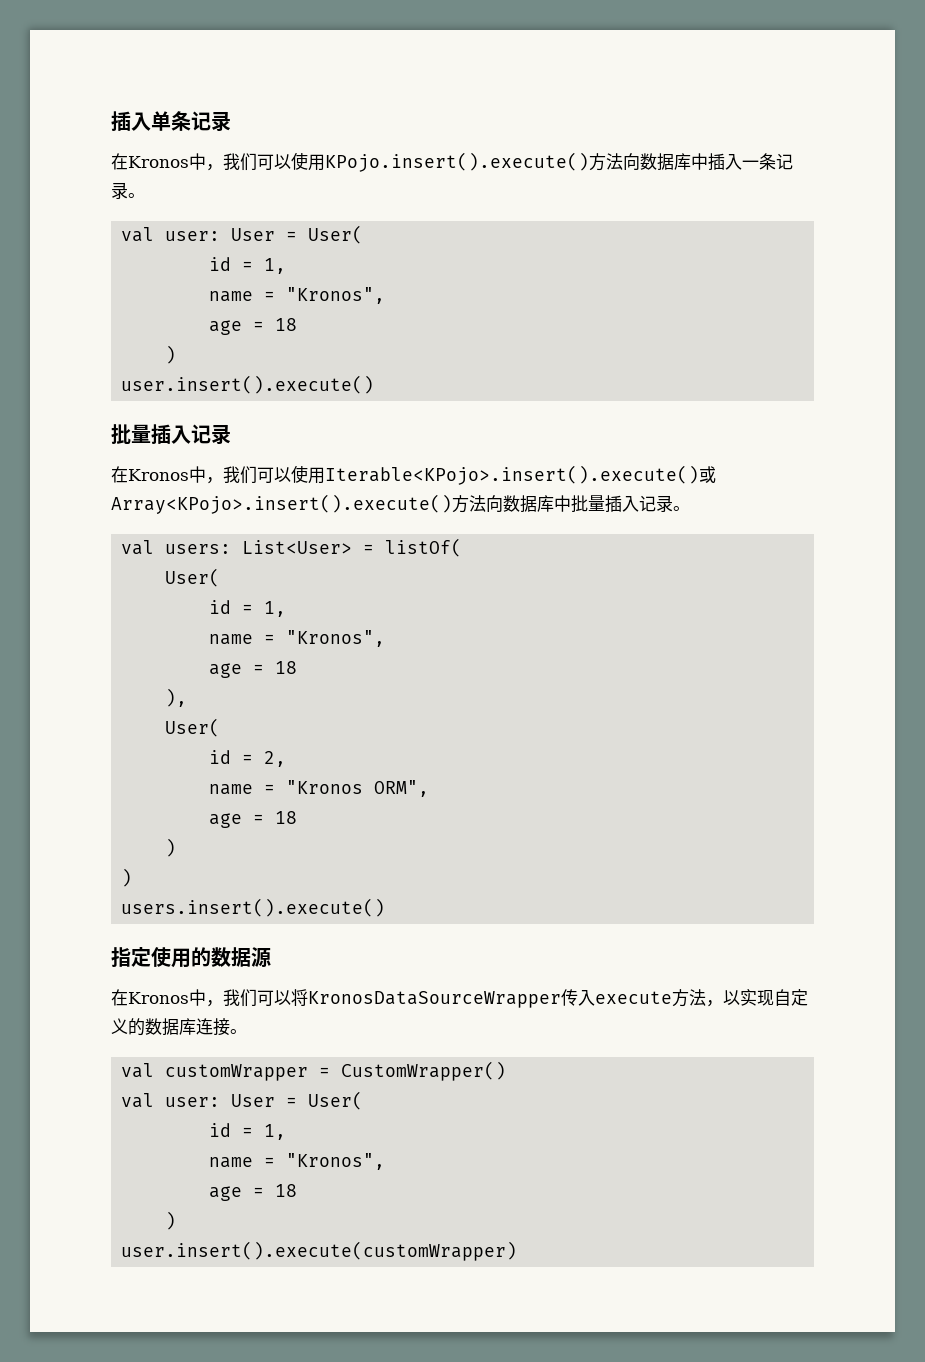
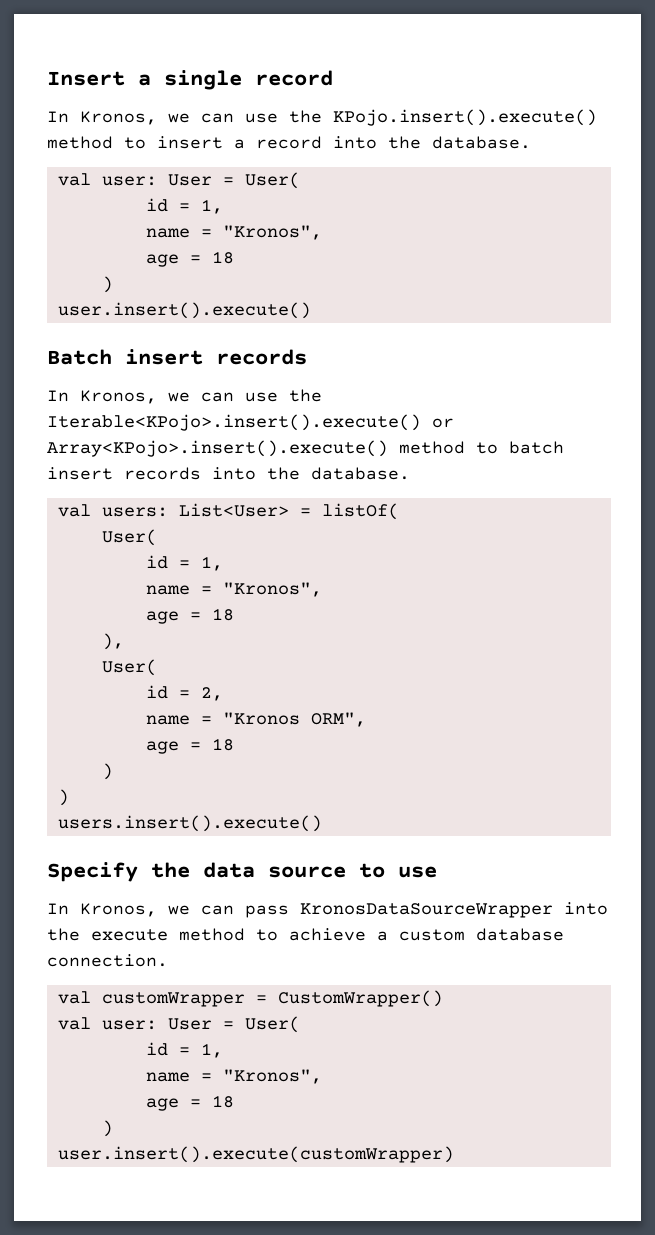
- 插入单条记录
- 在Kronos中，我们可以使用KPojo.insert().execute()方法向数据库中插入一条记录。
+ Insert a single record
+ In Kronos, we can use the KPojo.insert().execute() method to insert a record into the database.
  user.insert().execute()
- 批量插入记录
- 在Kronos中，我们可以使用Iterable<KPojo>.insert().execute()或Array<KPojo>.insert().execute()方法向数据库中批量插入记录。
+ Batch insert records
+ In Kronos, we can use the Iterable<KPojo>.insert().execute() or Array<KPojo>.insert().execute() method to batch insert records into the database.
- 指定使用的数据源
- 在Kronos中，我们可以将KronosDataSourceWrapper传入execute方法，以实现自定义的数据库连接。
+ Specify the data source to use
+ In Kronos, we can pass KronosDataSourceWrapper into the execute method to achieve a custom database connection.

